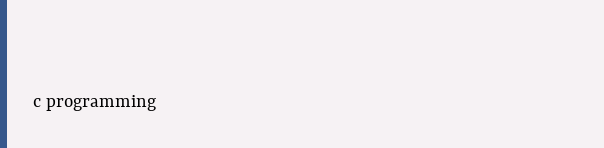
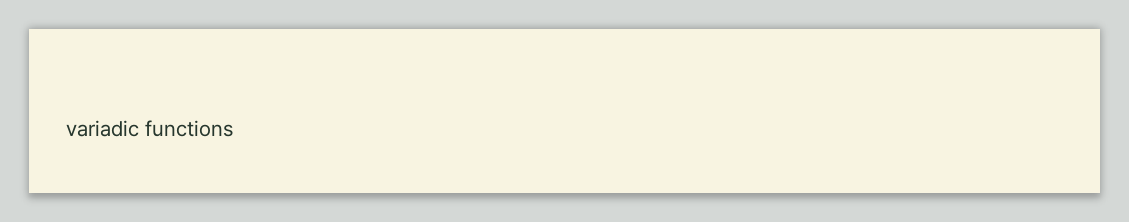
- c programming
+ variadic functions

